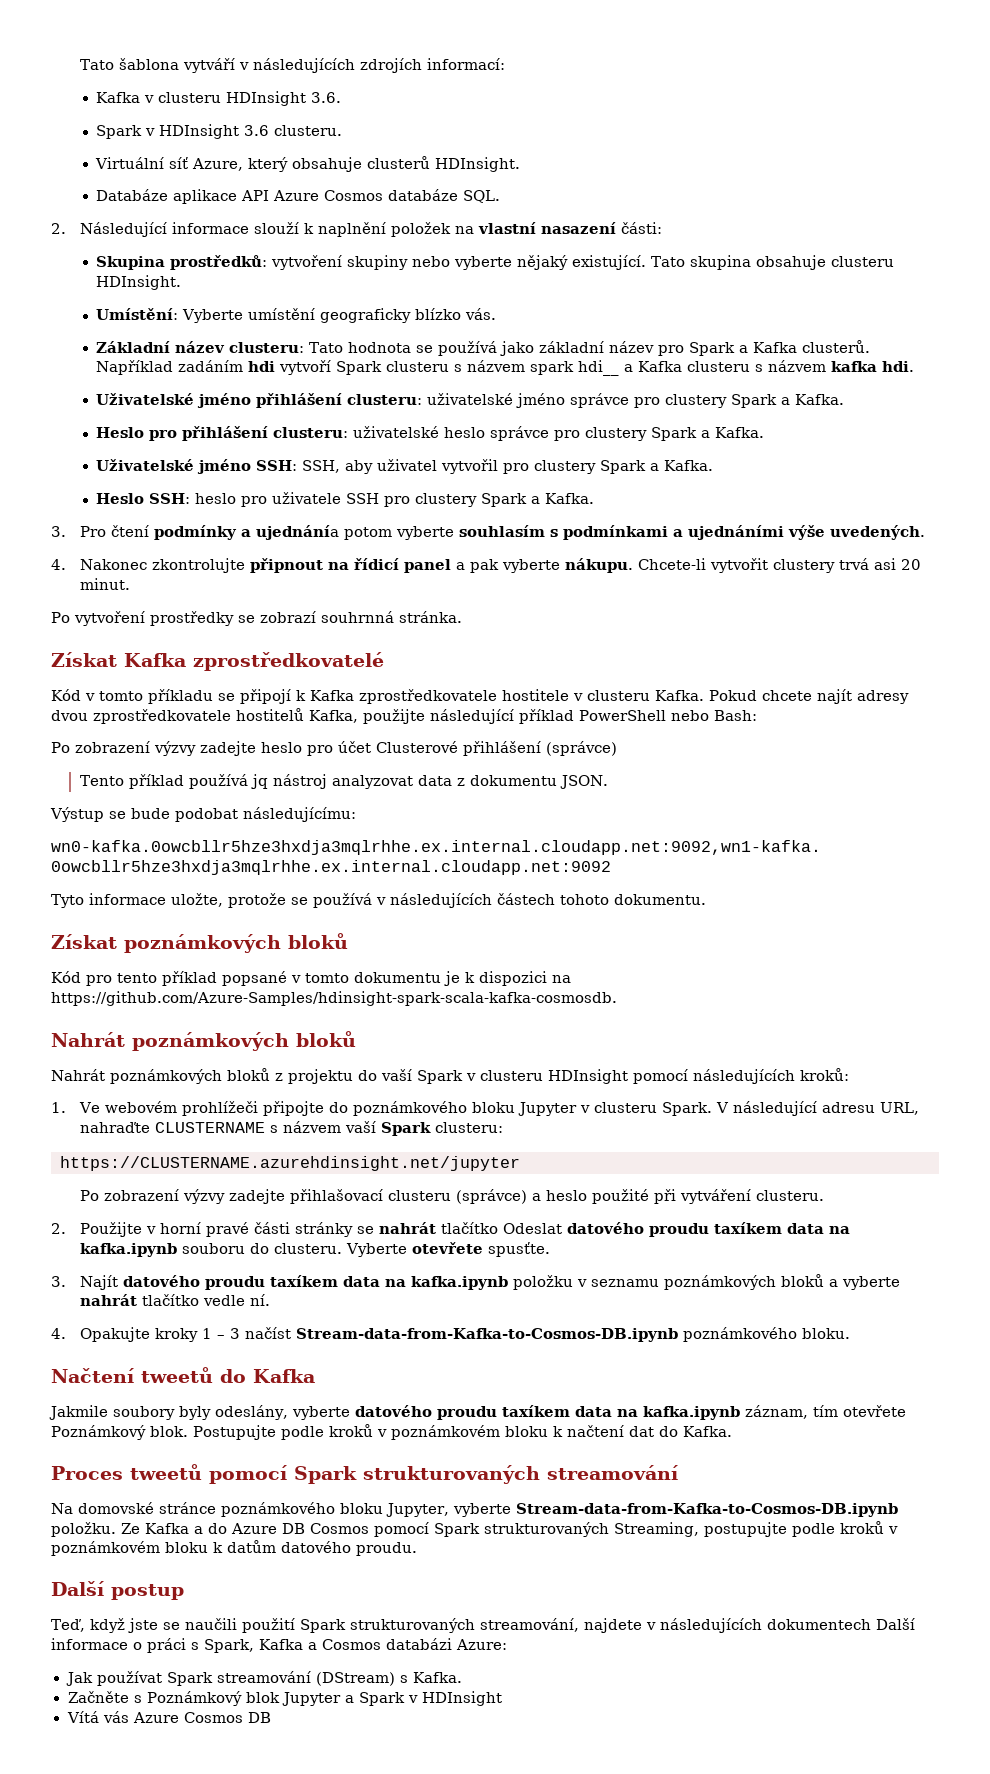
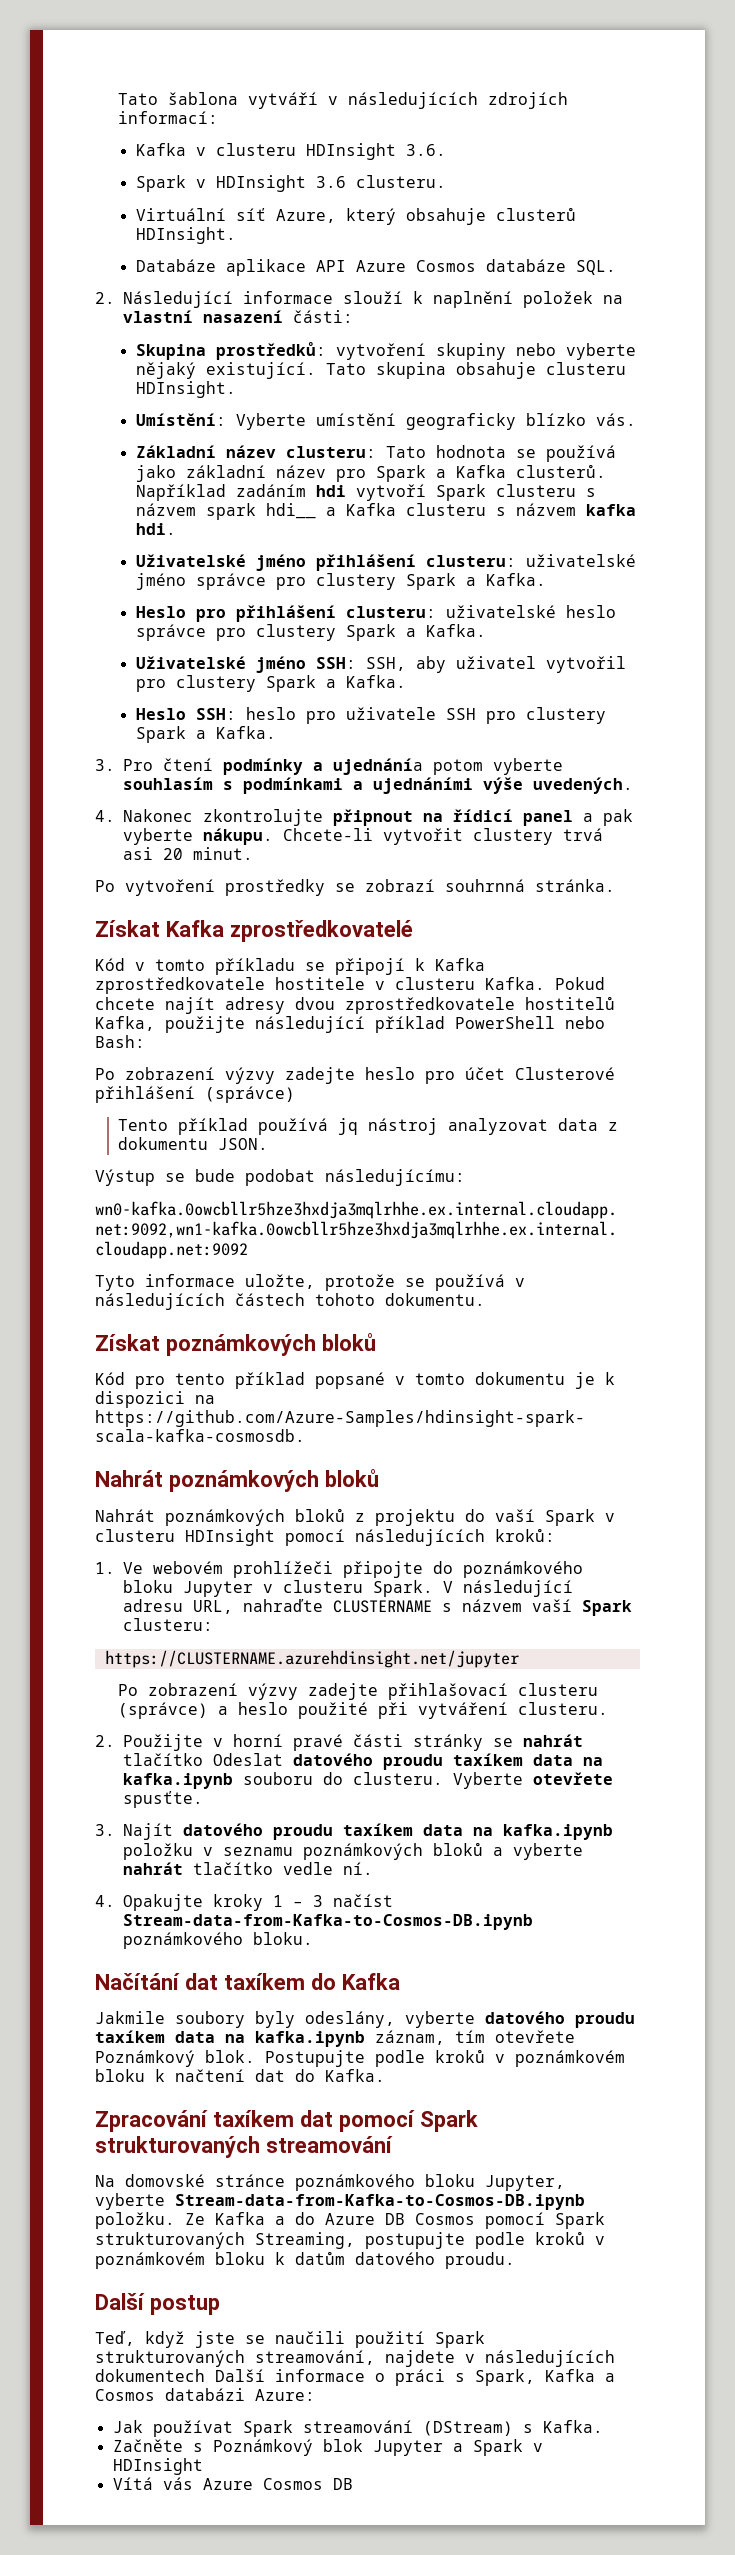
- Načtení tweetů do Kafka
+ Načítání dat taxíkem do Kafka
- Proces tweetů pomocí Spark strukturovaných streamování
+ Zpracování taxíkem dat pomocí Spark strukturovaných streamování

